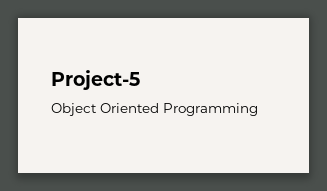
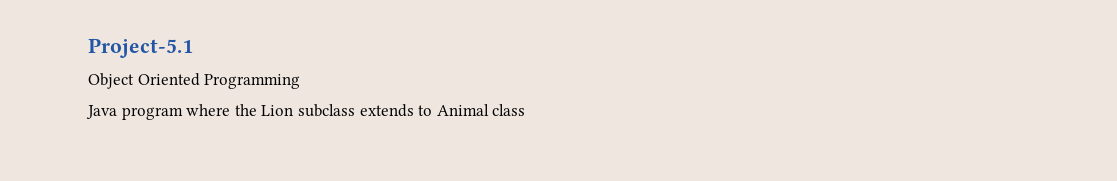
- Project-5
+ Project-5.1
+ Java program where the Lion subclass extends to Animal class

